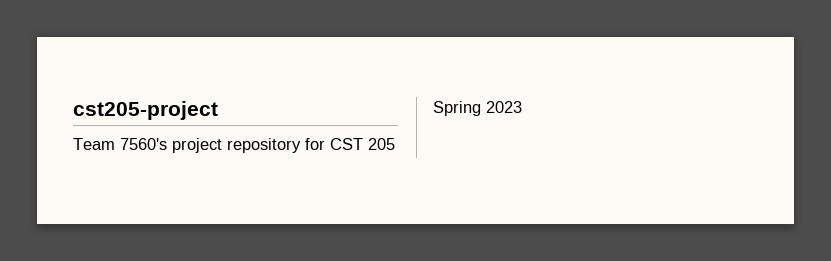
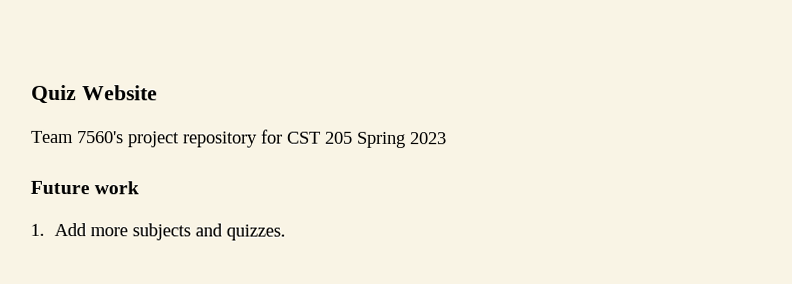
- cst205-project
+ Quiz Website
+ Future work
+ 1. Add more subjects and quizzes.

